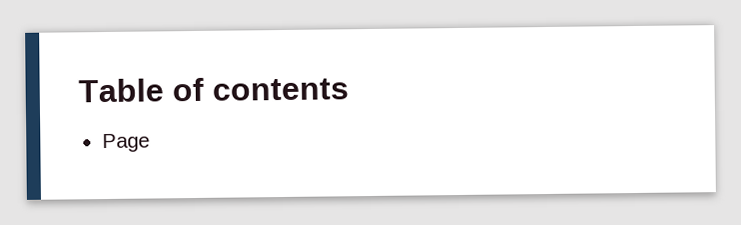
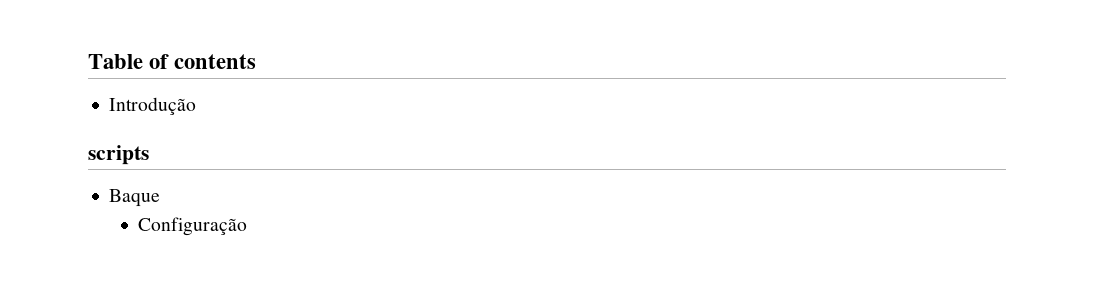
- Page
+ Introdução
+ scripts
+ Baque
+ Configuração

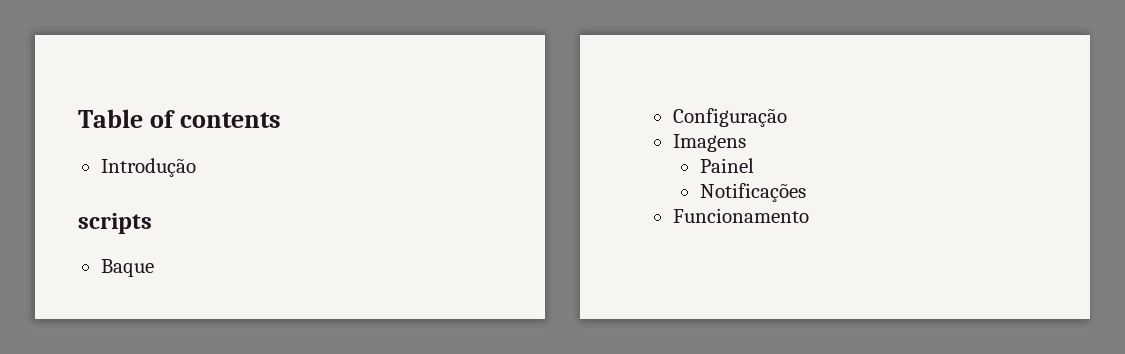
+ Imagens
+ Painel
+ Notificações
+ Funcionamento

